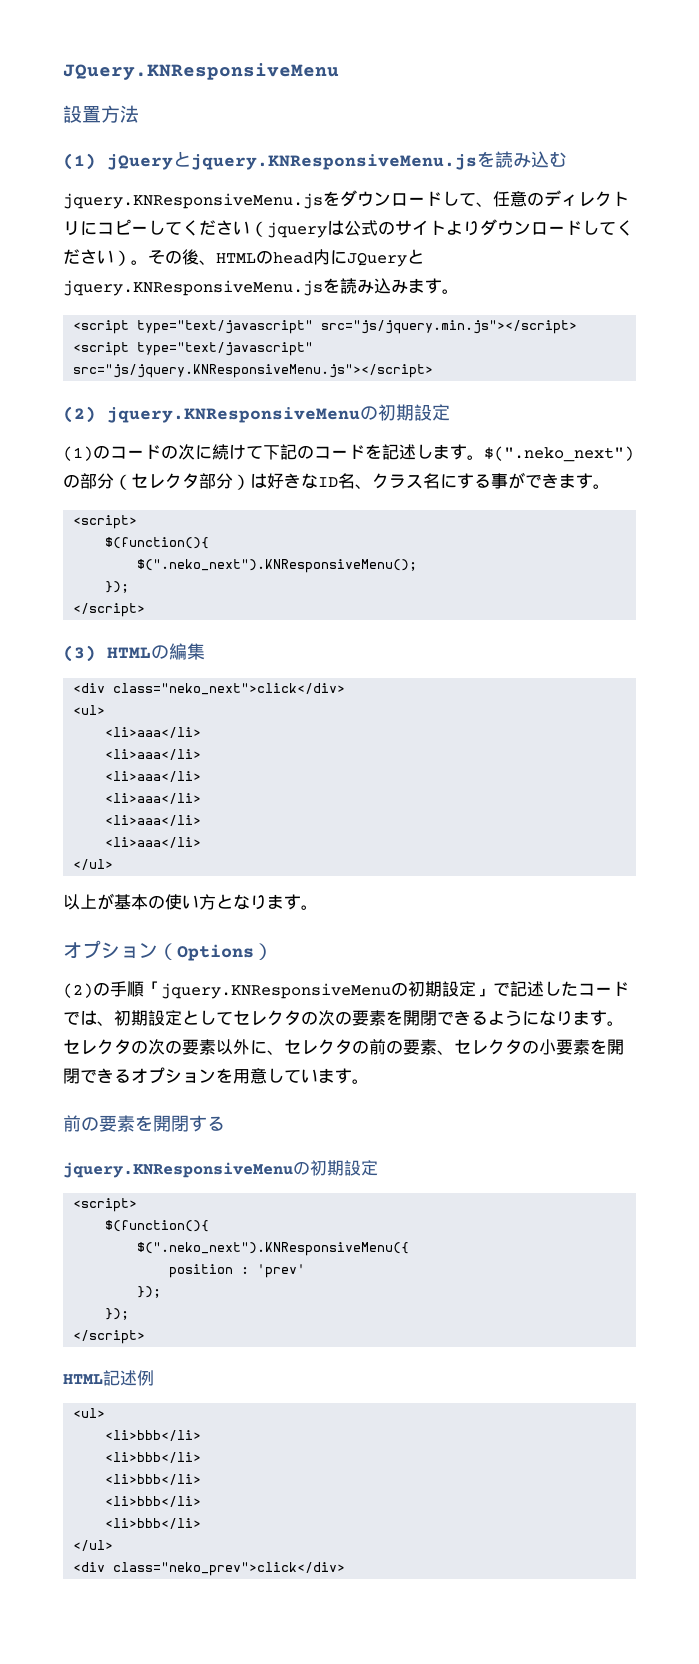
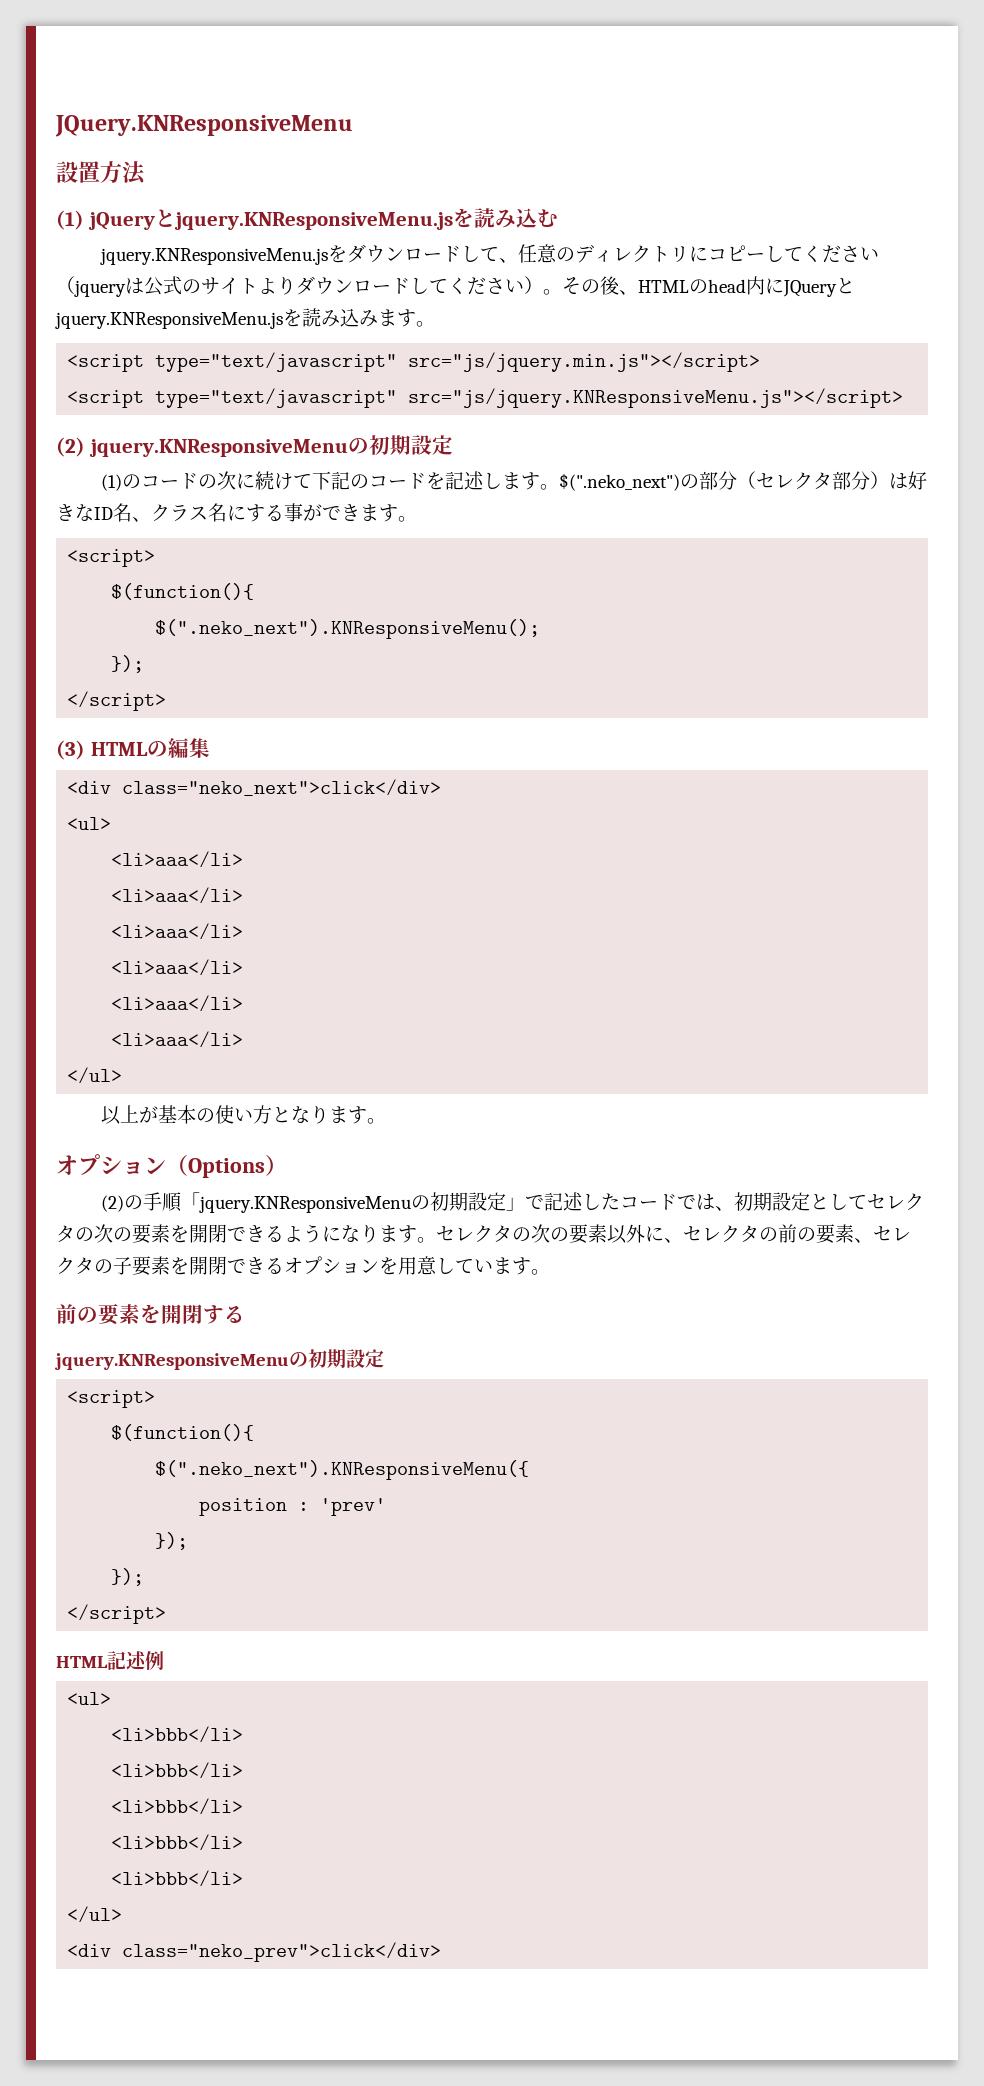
- セレクタの次の要素以外に、セレクタの前の要素、セレクタの小要素を開閉できるオプションを用意しています。
+ セレクタの次の要素以外に、セレクタの前の要素、セレクタの子要素を開閉できるオプションを用意しています。

